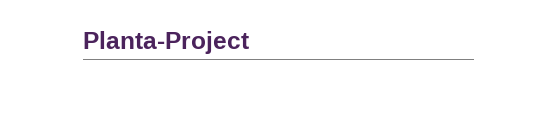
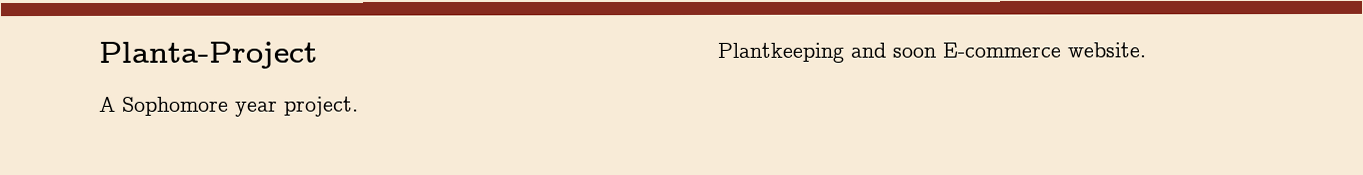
+ A Sophomore year project.
+ Plantkeeping and soon E-commerce website.

